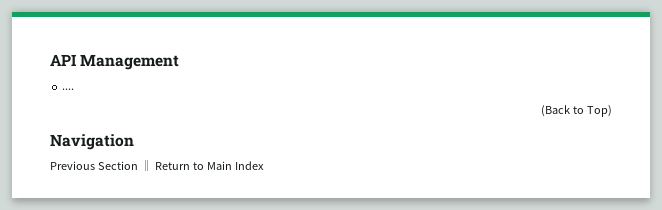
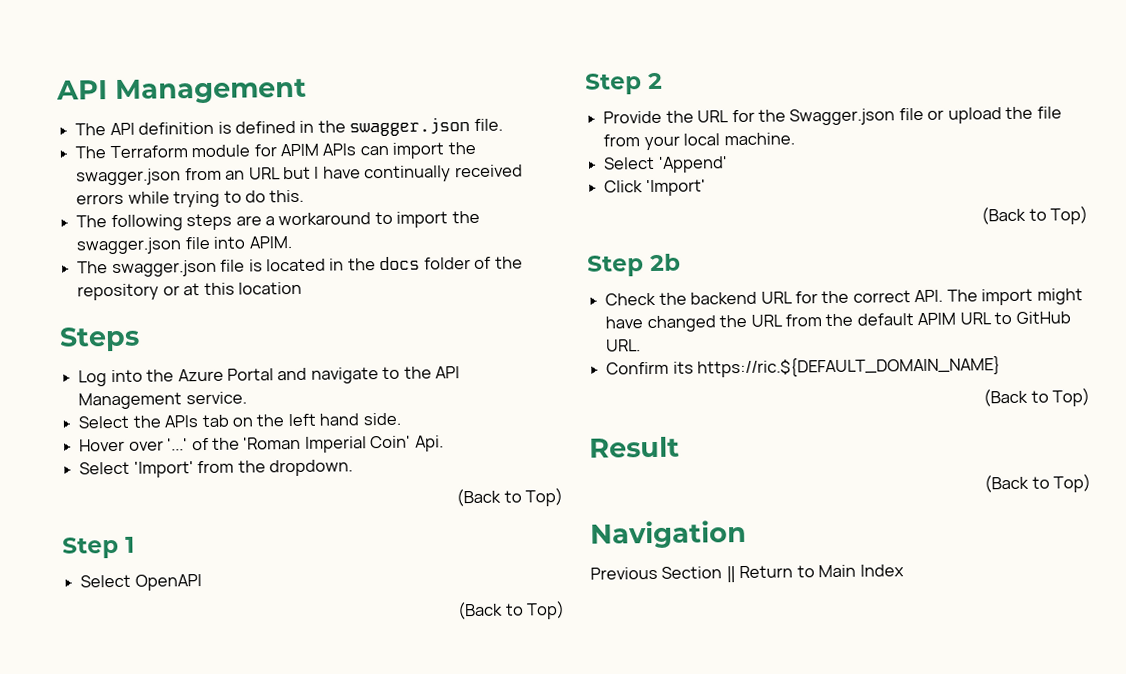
- ....
+ The API definition is defined in the swagger.json file.
+ The Terraform module for APIM APIs can import the swagger.json from an URL but I have continually received errors while trying to do this.
+ The following steps are a workaround to import the swagger.json file into APIM.
+ The swagger.json file is located in the docs folder of the repository or at this location
+ Steps
+ Log into the Azure Portal and navigate to the API Management service.
+ Select the APIs tab on the left hand side.
+ Hover over '...' of the 'Roman Imperial Coin' Api.
+ Select 'Import' from the dropdown.
+ (Back to Top)
+ Step 1
+ Select OpenAPI
+ (Back to Top)
+ Step 2
+ Provide the URL for the Swagger.json file or upload the file from your local machine.
+ Select 'Append'
+ Click 'Import'
+ (Back to Top)
+ Step 2b
+ Check the backend URL for the correct API. The import might have changed the URL from the default APIM URL to GitHub URL.
+ Confirm its https://ric.${DEFAULT_DOMAIN_NAME}
+ (Back to Top)
+ Result

